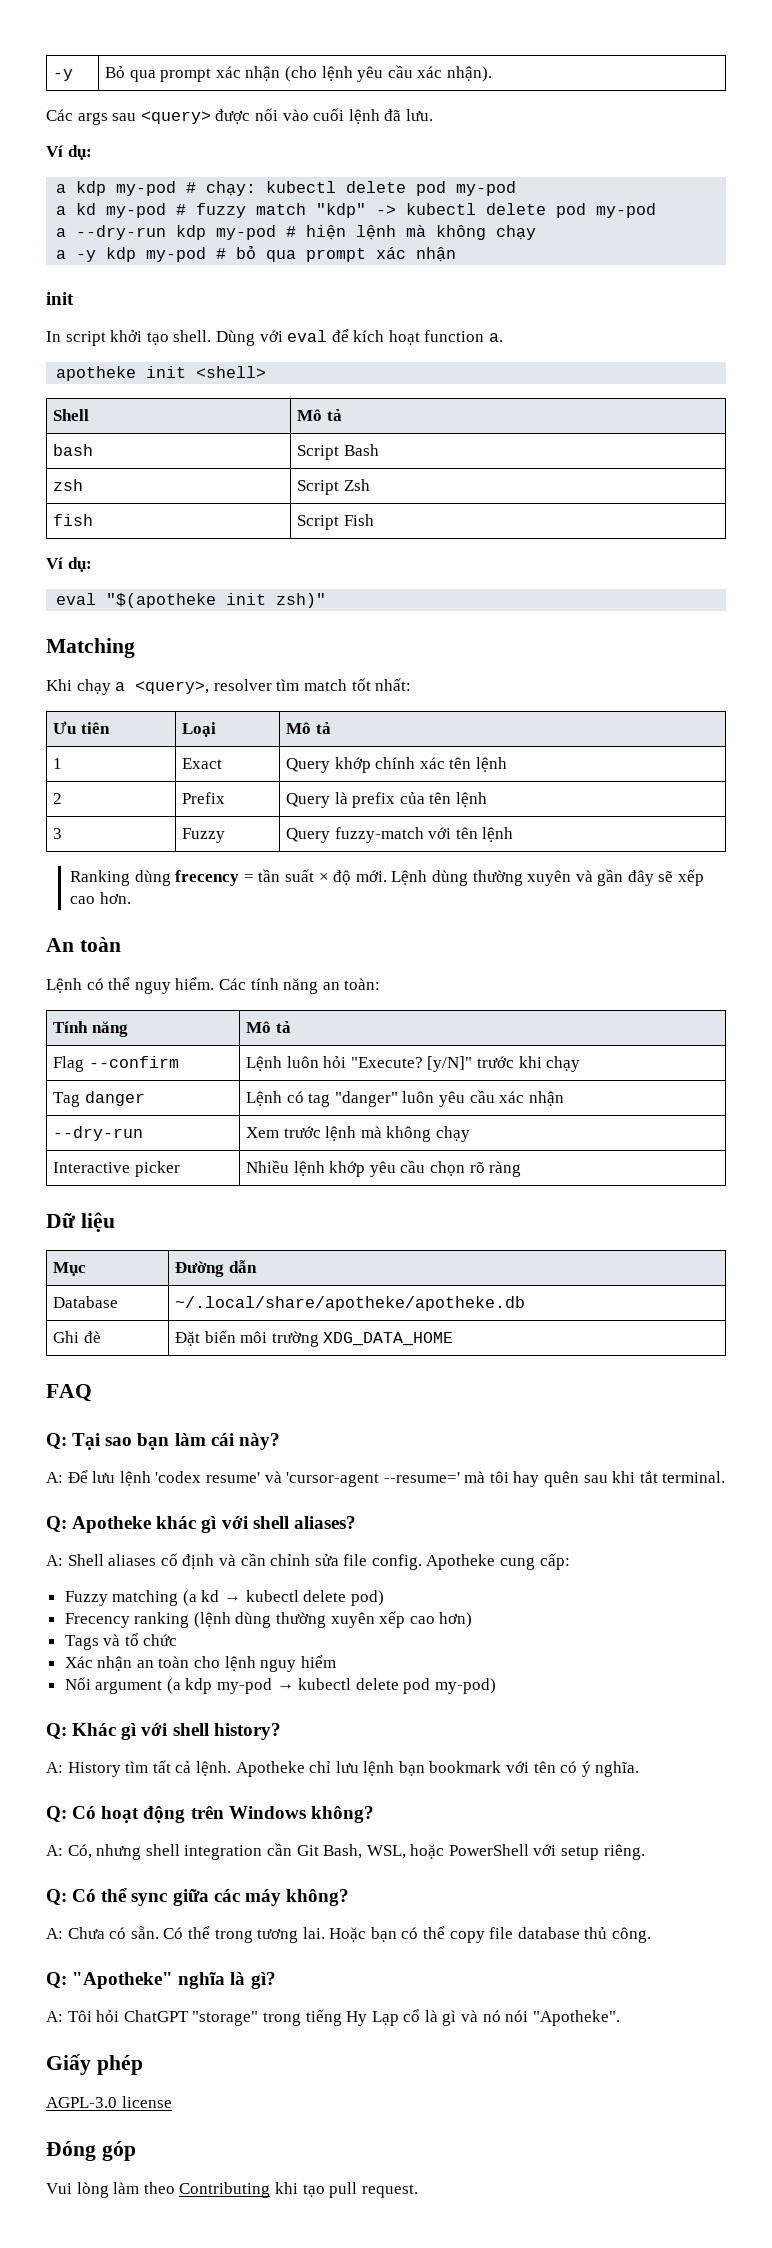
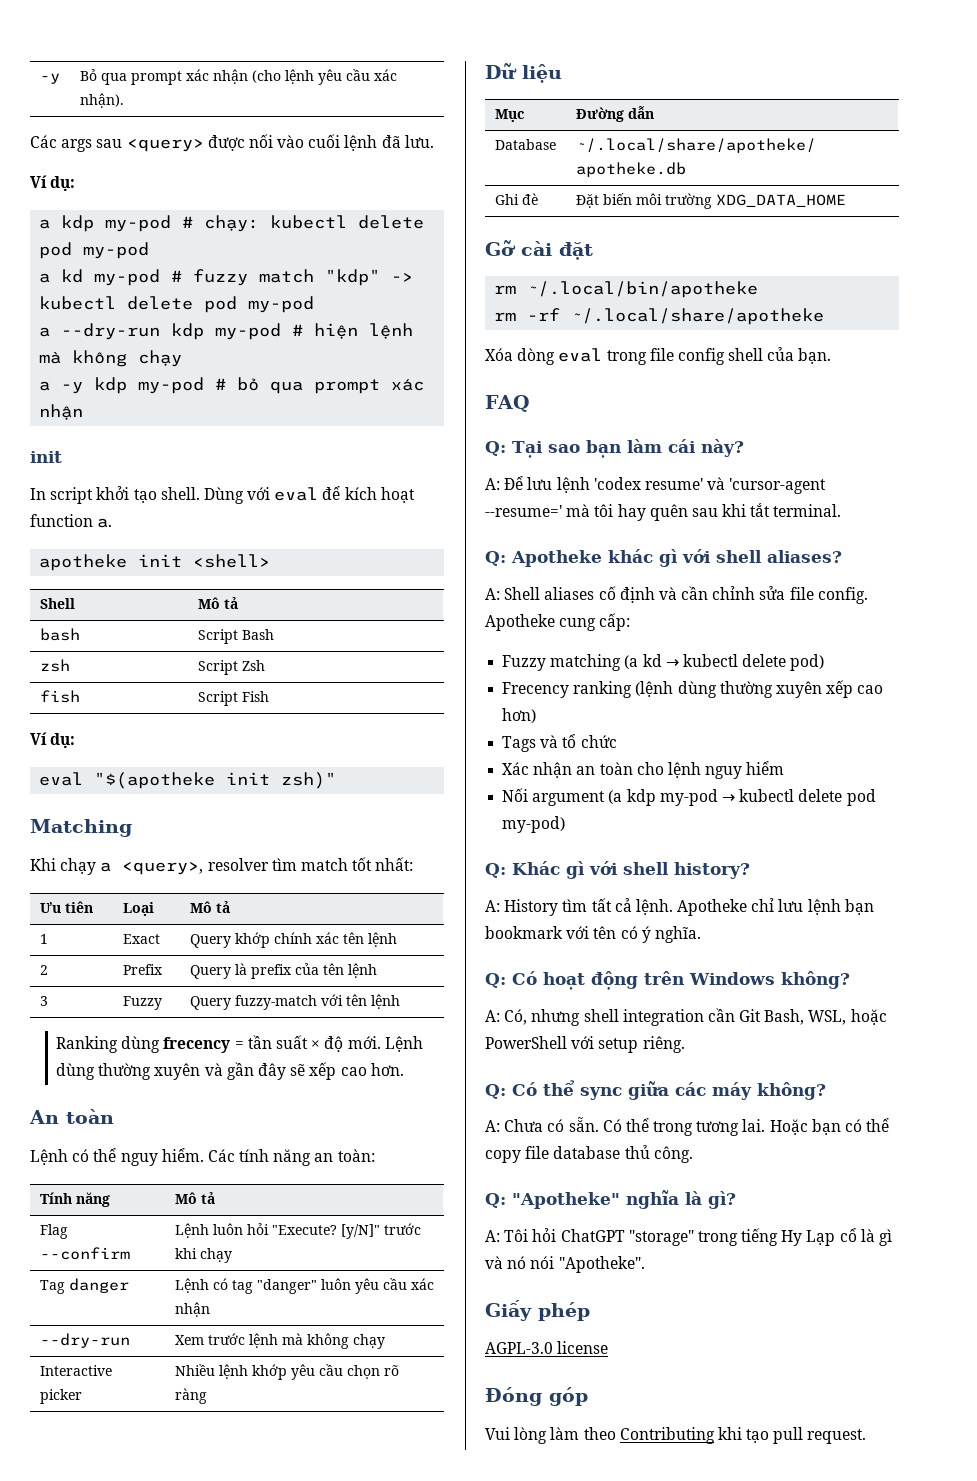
+ Gỡ cài đặt
+ rm ~/.local/bin/apotheke
+ rm -rf ~/.local/share/apotheke
+ Xóa dòng eval trong file config shell của bạn.

